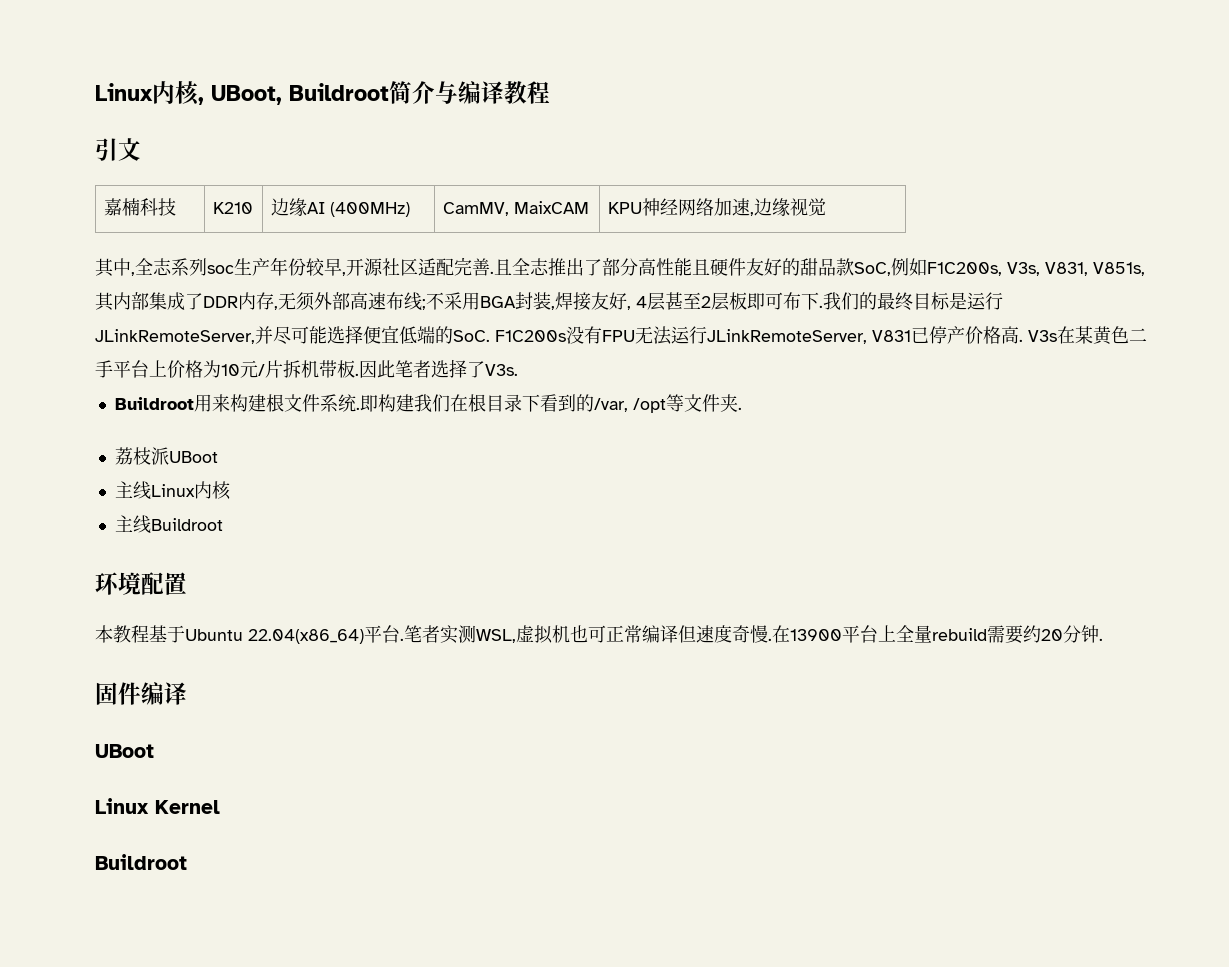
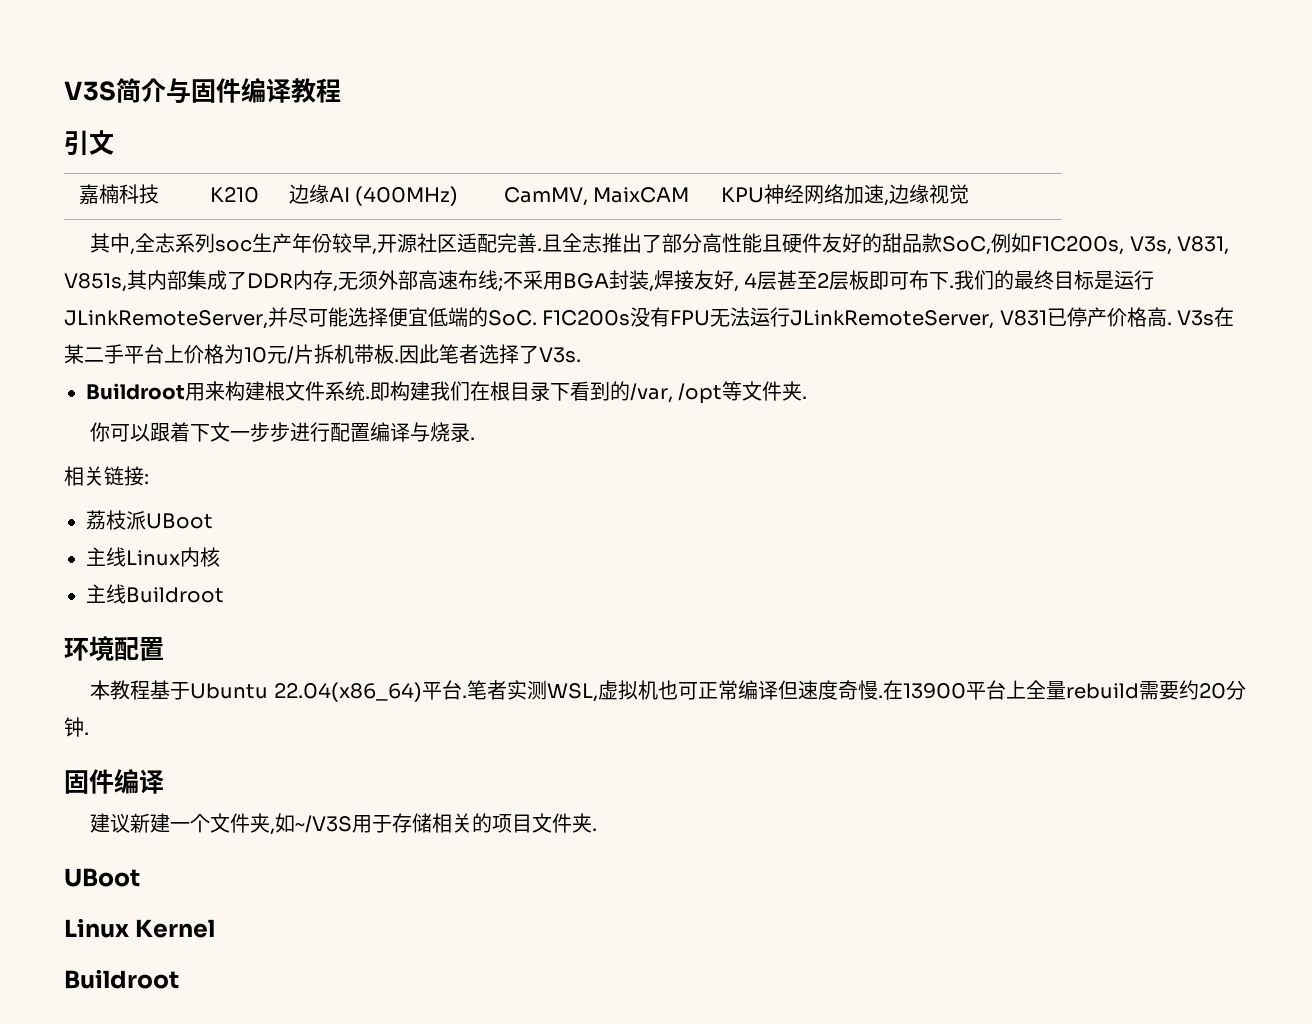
- Linux内核, UBoot, Buildroot简介与编译教程
+ V3S简介与固件编译教程
- V3s在某黄色二手平台上价格为10元/片拆机带板.
+ V3s在某二手平台上价格为10元/片拆机带板.
+ 你可以跟着下文一步步进行配置编译与烧录.
+ 相关链接:
+ 建议新建一个文件夹,如~/V3S用于存储相关的项目文件夹.

